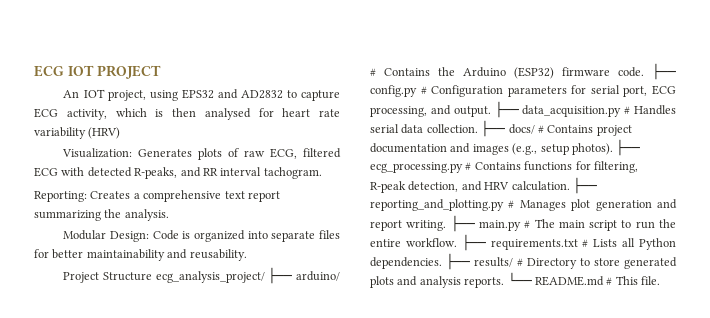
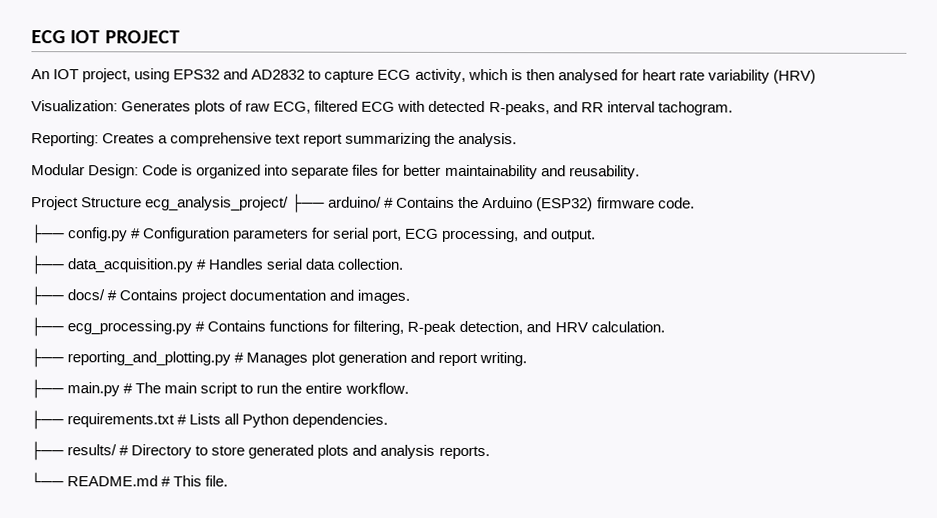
- Project Structure ecg_analysis_project/ ├── arduino/ # Contains the Arduino (ESP32) firmware code. ├── config.py # Configuration parameters for serial port, ECG processing, and output. ├── data_acquisition.py # Handles serial data collection. ├── docs/ # Contains project documentation and images (e.g., setup photos). ├── ecg_processing.py # Contains functions for filtering, R-peak detection, and HRV calculation. ├── reporting_and_plotting.py # Manages plot generation and report writing. ├── main.py # The main script to run the entire workflow. ├── requirements.txt # Lists all Python dependencies. ├── results/ # Directory to store generated plots and analysis reports. └── README.md # This file.
+ Project Structure ecg_analysis_project/ ├── arduino/ # Contains the Arduino (ESP32) firmware code.
+ ├── config.py # Configuration parameters for serial port, ECG processing, and output.
+ ├── data_acquisition.py # Handles serial data collection.
+ ├── docs/ # Contains project documentation and images.
+ ├── ecg_processing.py # Contains functions for filtering, R-peak detection, and HRV calculation.
+ ├── reporting_and_plotting.py # Manages plot generation and report writing.
+ ├── main.py # The main script to run the entire workflow.
+ ├── requirements.txt # Lists all Python dependencies.
+ ├── results/ # Directory to store generated plots and analysis reports.
+ └── README.md # This file.

